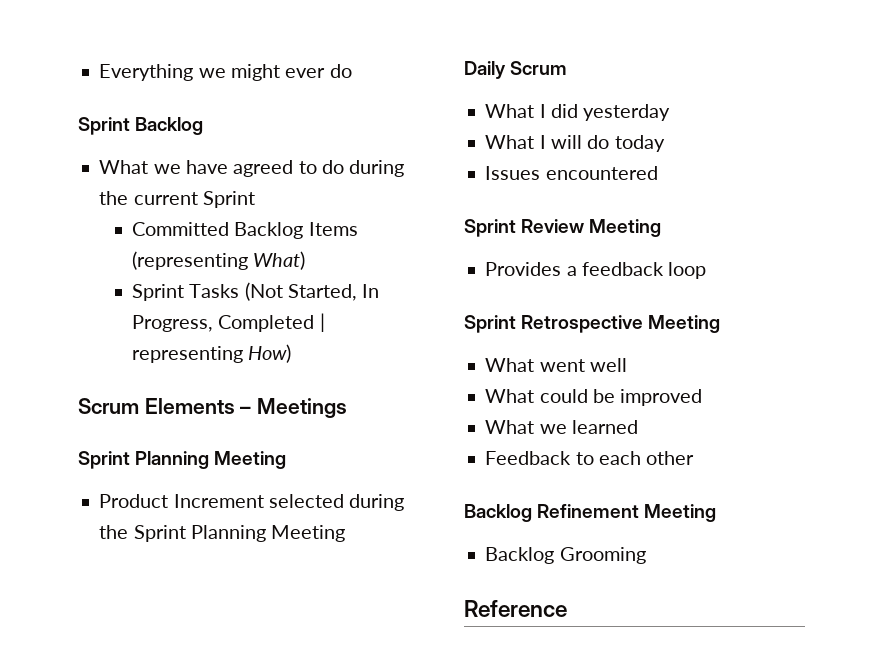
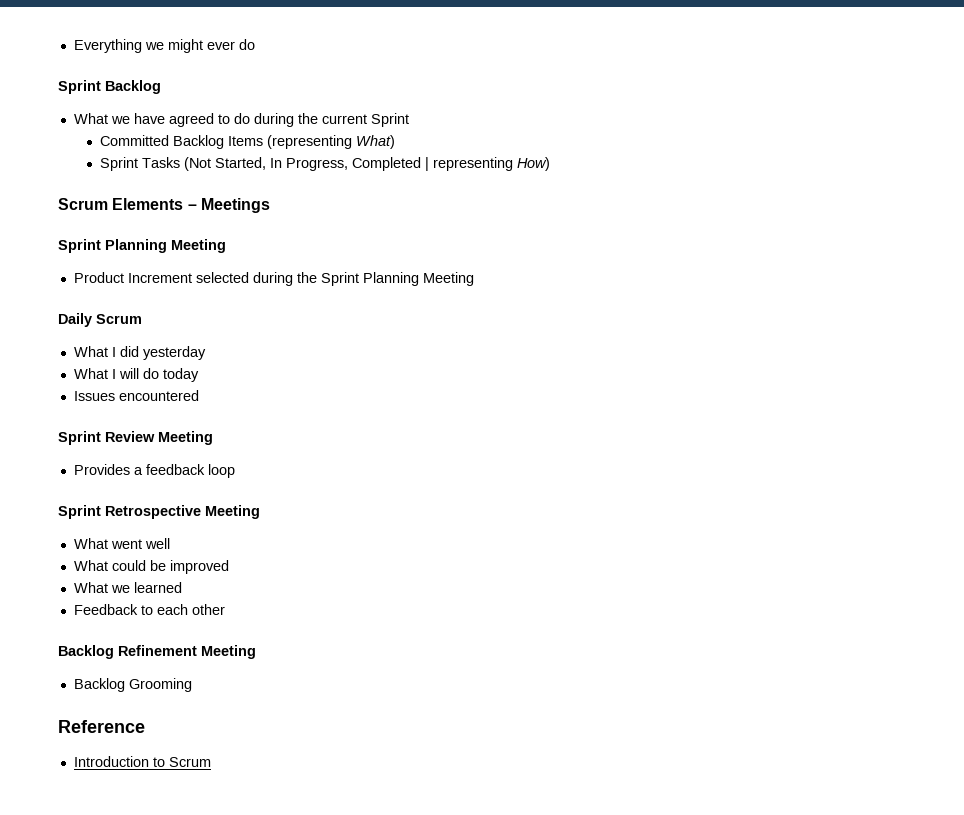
+ Introduction to Scrum

